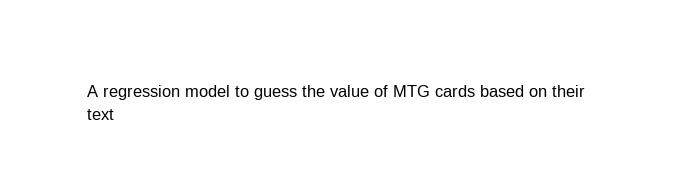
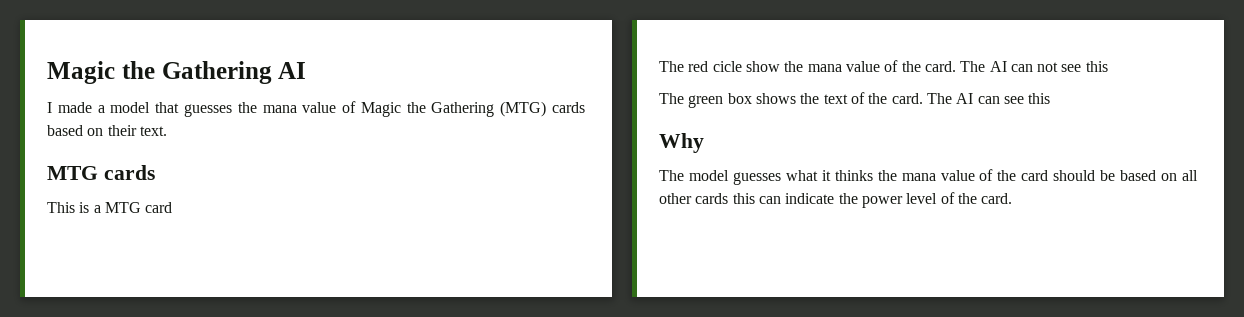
- A regression model to guess the value of MTG cards based on their text
+ Magic the Gathering AI
+ I made a model that guesses the mana value of Magic the Gathering (MTG) cards based on their text.
+ MTG cards
+ This is a MTG card
+ The red cicle show the mana value of the card. The AI can not see this
+ The green box shows the text of the card. The AI can see this
+ Why
+ The model guesses what it thinks the mana value of the card should be based on all other cards this can indicate the power level of the card.

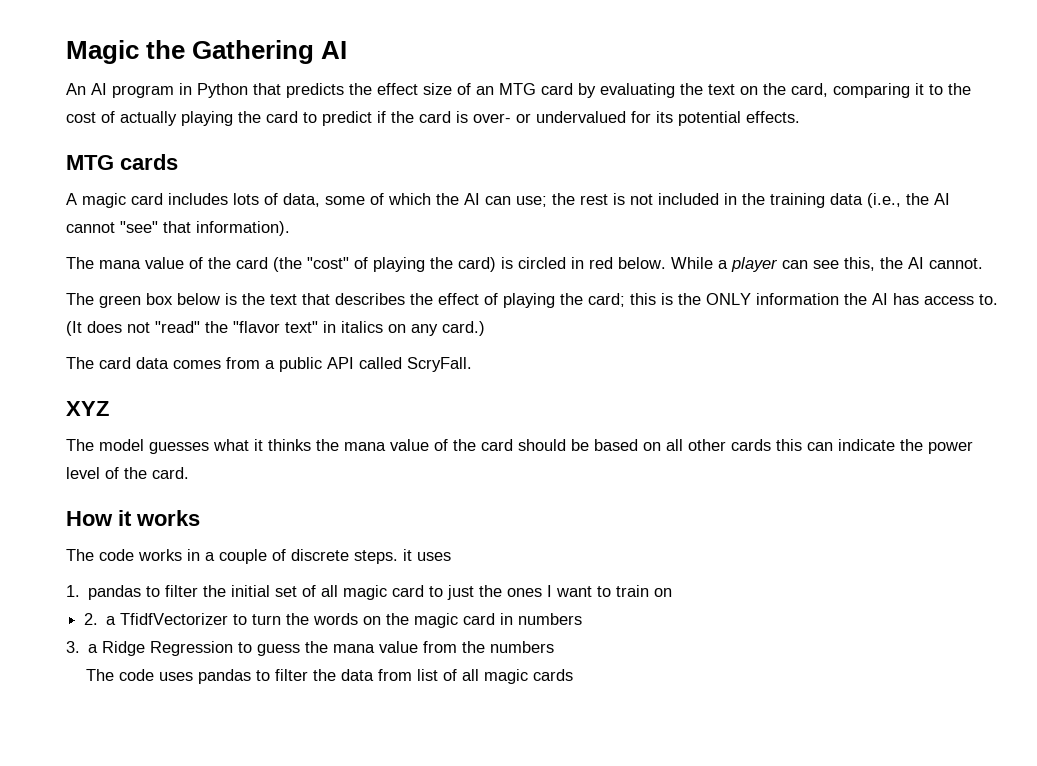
- I made a model that guesses the mana value of Magic the Gathering (MTG) cards based on their text.
+ An AI program in Python that predicts the effect size of an MTG card by evaluating the text on the card, comparing it to the cost of actually playing the card to predict if the card is over- or undervalued for its potential effects.
  MTG cards
- This is a MTG card
- The red cicle show the mana value of the card. The AI can not see this
- The green box shows the text of the card. The AI can see this
- Why
+ A magic card includes lots of data, some of which the AI can use; the rest is not included in the training data (i.e., the AI cannot "see" that information).
+ The mana value of the card (the "cost" of playing the card) is circled in red below. While a player can see this, the AI cannot.
+ The green box below is the text that describes the effect of playing the card; this is the ONLY information the AI has access to. (It does not "read" the "flavor text" in italics on any card.)
+ The card data comes from a public API called ScryFall.
+ XYZ
+ How it works
+ The code works in a couple of discrete steps. it uses
+ 1. pandas to filter the initial set of all magic card to just the ones I want to train on
+ 2. a TfidfVectorizer to turn the words on the magic card in numbers
+ 3. a Ridge Regression to guess the mana value from the numbers
+ The code uses pandas to filter the data from list of all magic cards

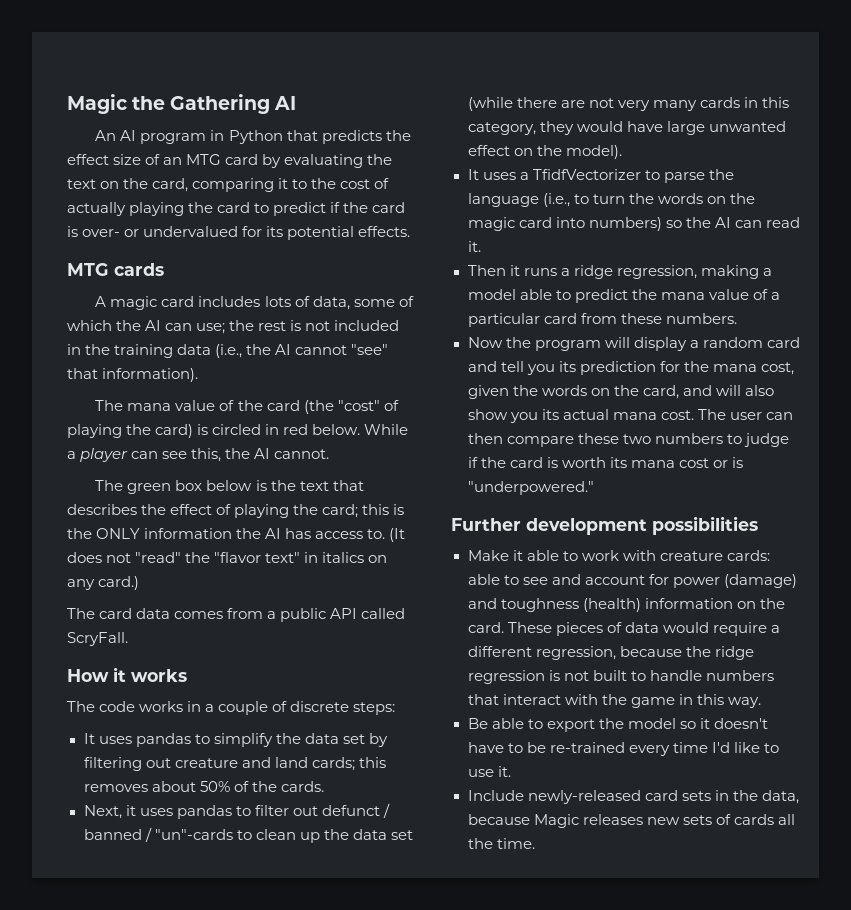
- XYZ
- The model guesses what it thinks the mana value of the card should be based on all other cards this can indicate the power level of the card.
- The code works in a couple of discrete steps. it uses
- 1. pandas to filter the initial set of all magic card to just the ones I want to train on
- 2. a TfidfVectorizer to turn the words on the magic card in numbers
- 3. a Ridge Regression to guess the mana value from the numbers
- The code uses pandas to filter the data from list of all magic cards
+ The code works in a couple of discrete steps:
+ It uses pandas to simplify the data set by filtering out creature and land cards; this removes about 50% of the cards.
+ Next, it uses pandas to filter out defunct / banned / "un"-cards to clean up the data set (while there are not very many cards in this category, they would have large unwanted effect on the model).
+ It uses a TfidfVectorizer to parse the language (i.e., to turn the words on the magic card into numbers) so the AI can read it.
+ Then it runs a ridge regression, making a model able to predict the mana value of a particular card from these numbers.
+ Now the program will display a random card and tell you its prediction for the mana cost, given the words on the card, and will also show you its actual mana cost. The user can then compare these two numbers to judge if the card is worth its mana cost or is "underpowered."
+ Further development possibilities
+ Make it able to work with creature cards: able to see and account for power (damage) and toughness (health) information on the card. These pieces of data would require a different regression, because the ridge regression is not built to handle numbers that interact with the game in this way.
+ Be able to export the model so it doesn't have to be re-trained every time I'd like to use it.
+ Include newly-released card sets in the data, because Magic releases new sets of cards all the time.

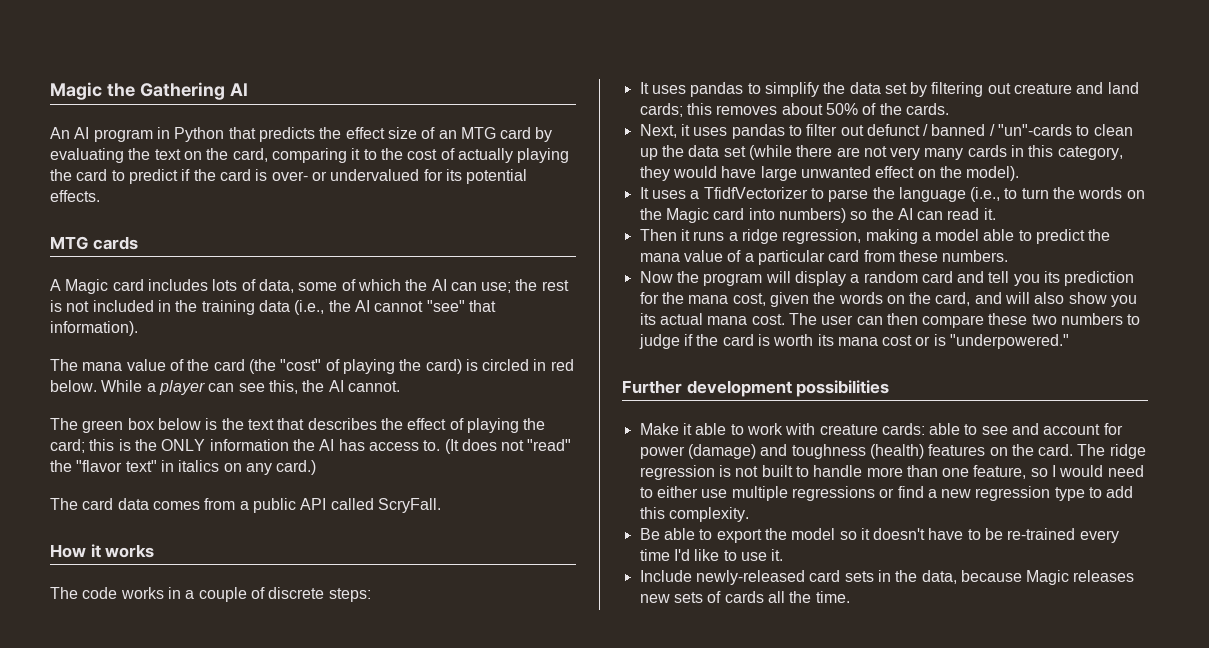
- A magic card includes lots of data, some of which the AI can use; the rest is not included in the training data (i.e., the AI cannot "see" that information).
+ A Magic card includes lots of data, some of which the AI can use; the rest is not included in the training data (i.e., the AI cannot "see" that information).
- It uses a TfidfVectorizer to parse the language (i.e., to turn the words on the magic card into numbers) so the AI can read it.
+ It uses a TfidfVectorizer to parse the language (i.e., to turn the words on the Magic card into numbers) so the AI can read it.
- Make it able to work with creature cards: able to see and account for power (damage) and toughness (health) information on the card.
+ Make it able to work with creature cards: able to see and account for power (damage) and toughness (health) features on the card.
- These pieces of data would require a different regression, because the ridge regression is not built to handle numbers that interact with the game in this way.
+ The ridge regression is not built to handle more than one feature, so I would need to either use multiple regressions or find a new regression type to add this complexity.

